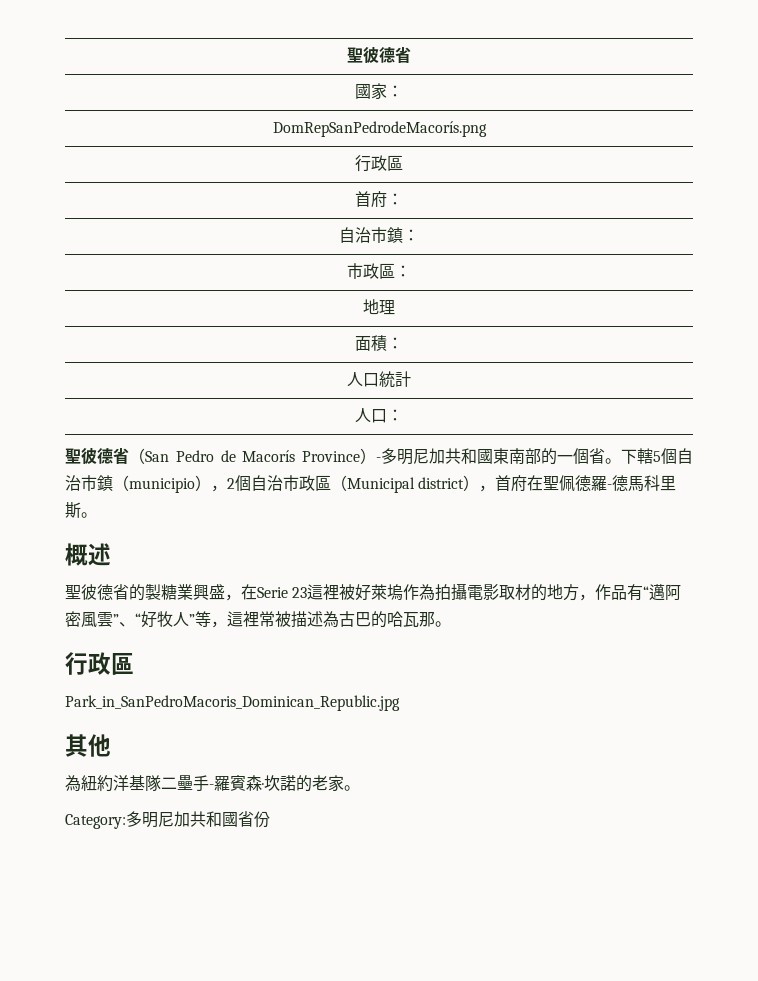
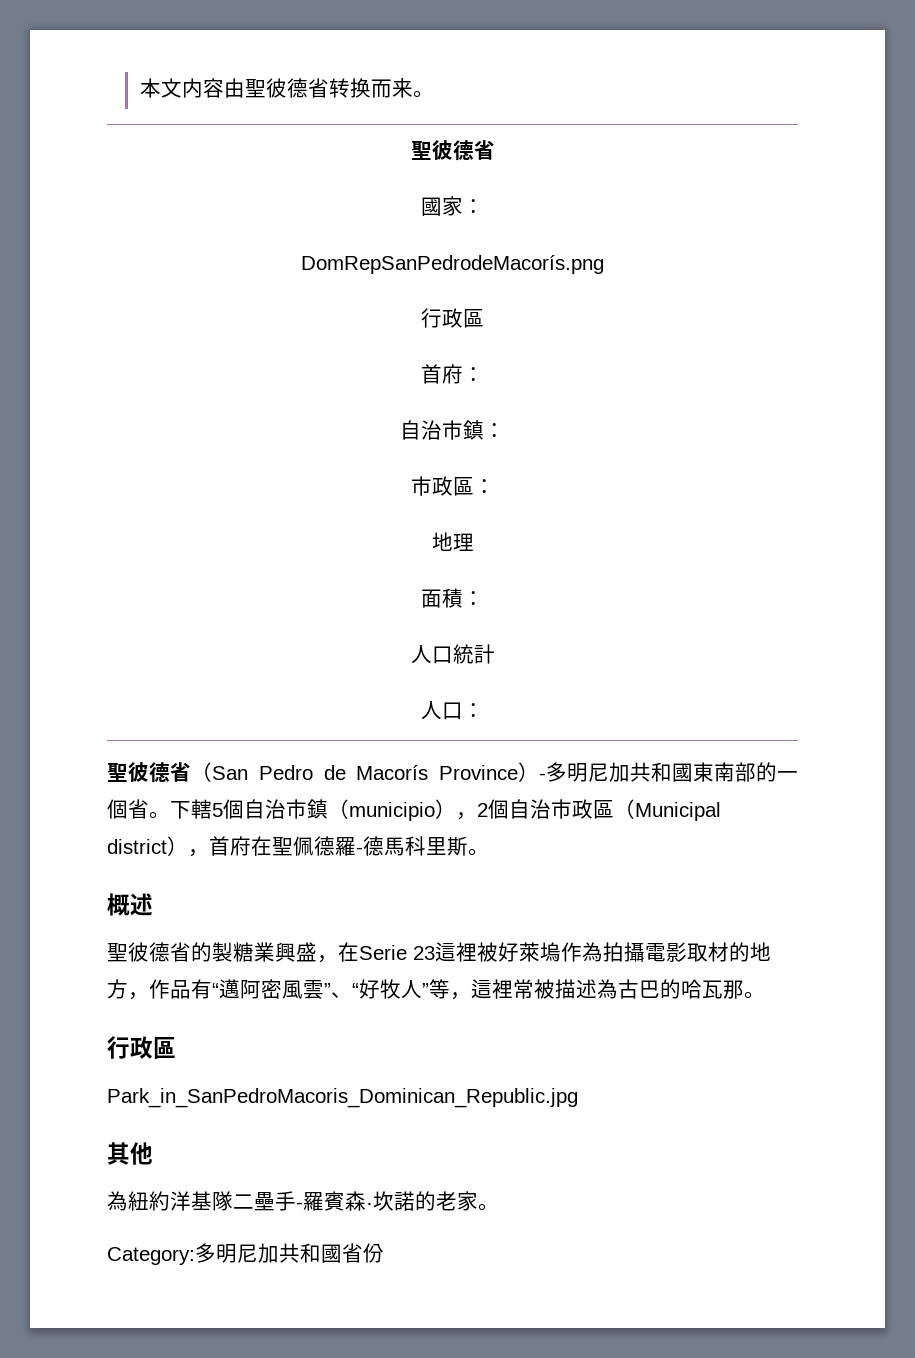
+ 本文内容由聖彼德省转换而来。

